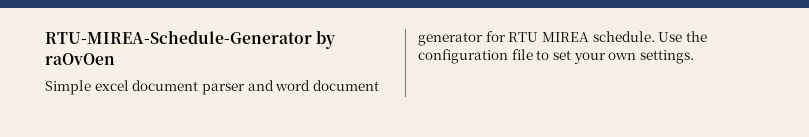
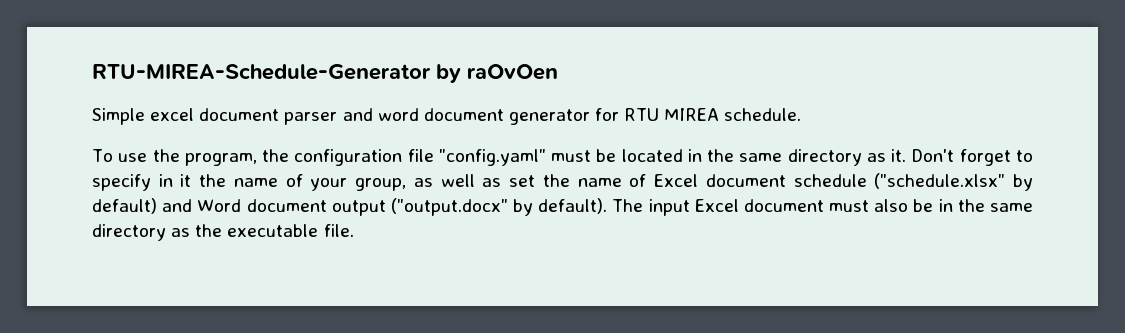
- Simple excel document parser and word document generator for RTU MIREA schedule. Use the configuration file to set your own settings.
+ Simple excel document parser and word document generator for RTU MIREA schedule.
+ To use the program, the configuration file "config.yaml" must be located in the same directory as it. Don't forget to specify in it the name of your group, as well as set the name of Excel document schedule ("schedule.xlsx" by default) and Word document output ("output.docx" by default). The input Excel document must also be in the same directory as the executable file.

